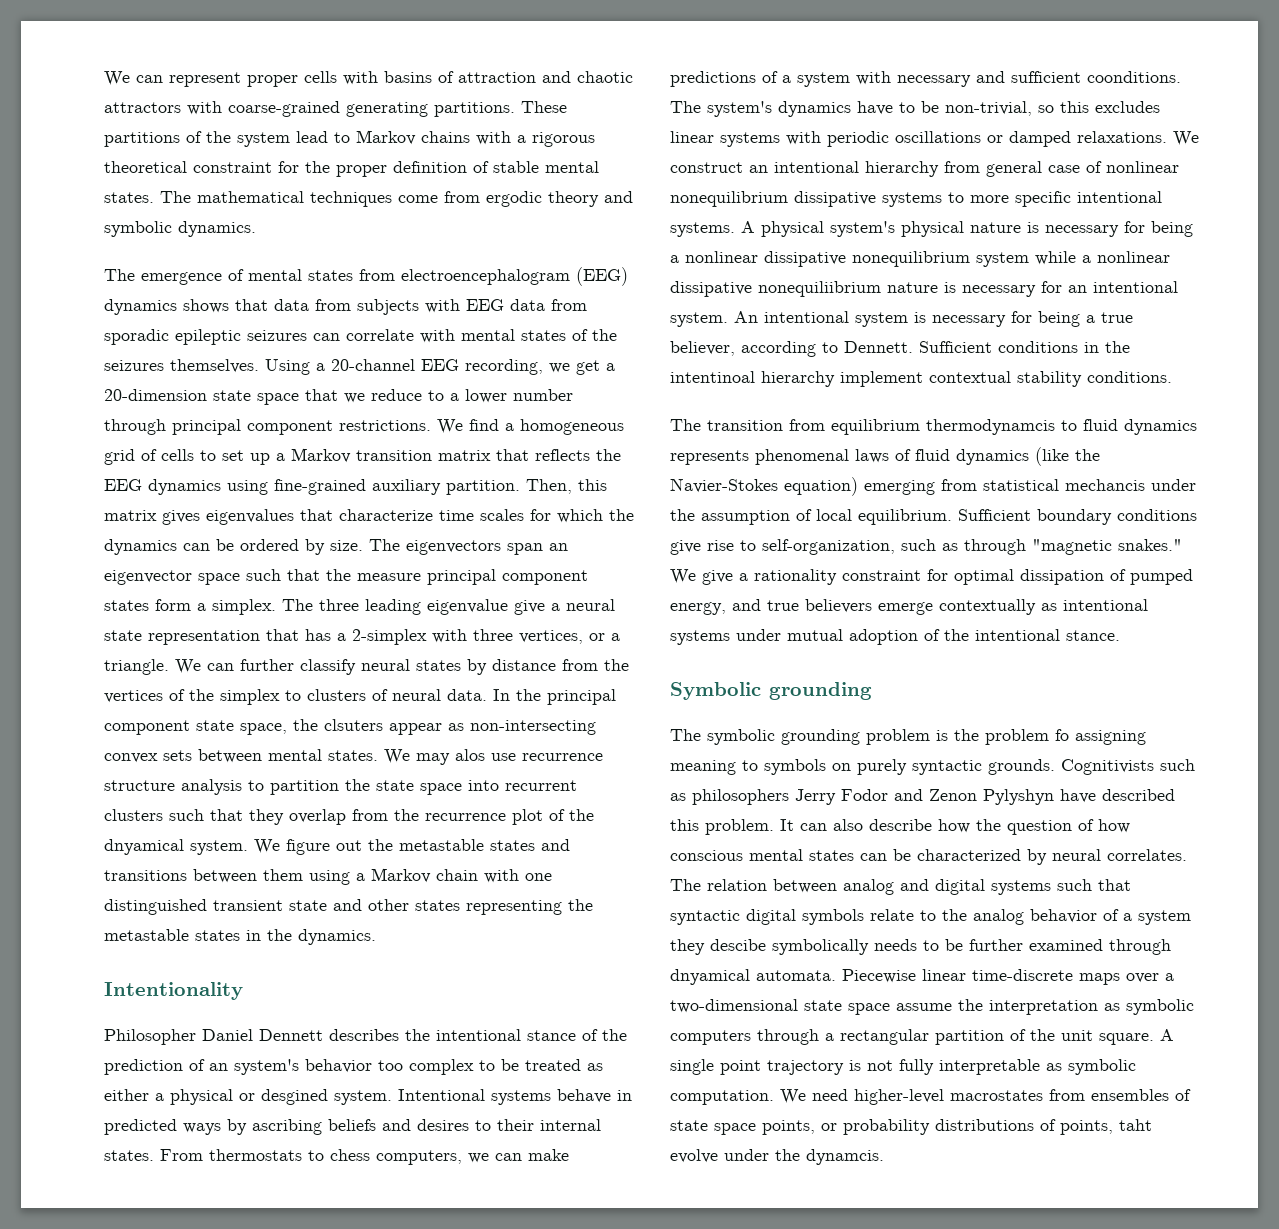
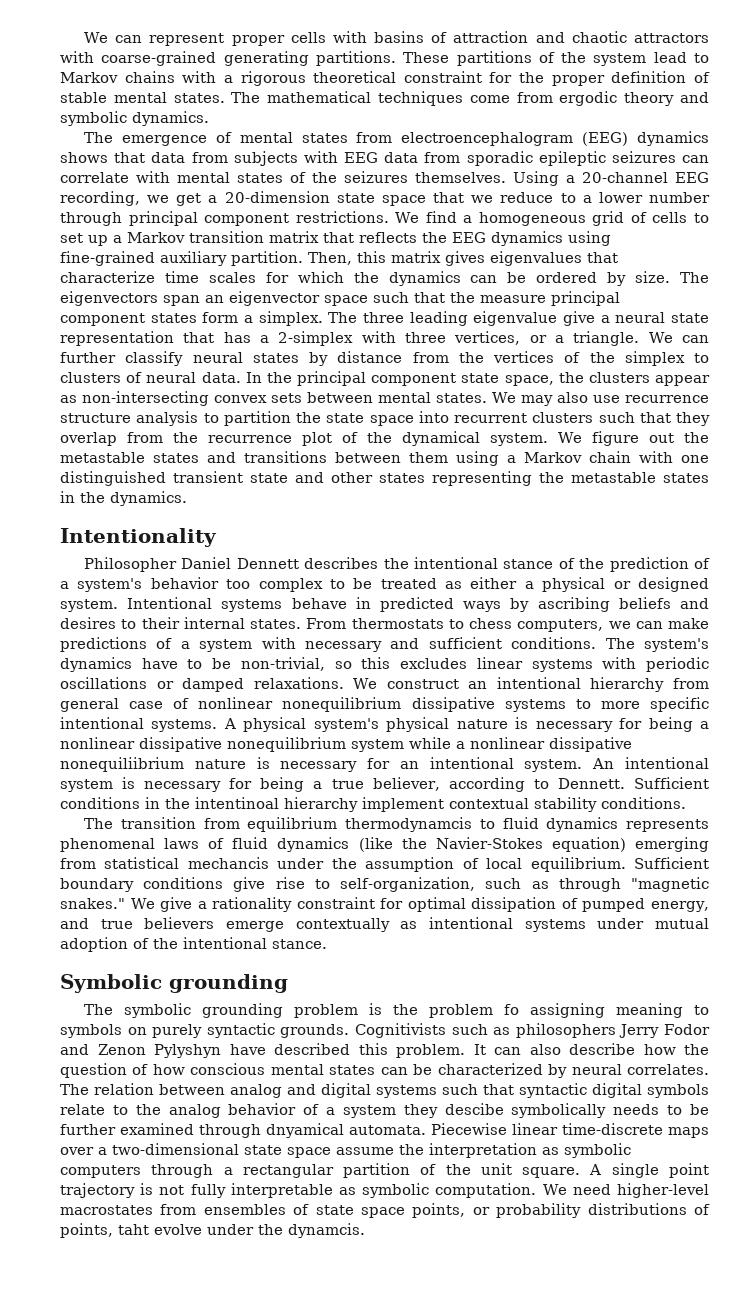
- In the principal component state space, the clsuters appear as non-intersecting convex sets between mental states.
+ In the principal component state space, the clusters appear as non-intersecting convex sets between mental states.
- We may alos use recurrence structure analysis to partition the state space into recurrent clusters such that they overlap from the recurrence plot of the dnyamical system.
+ We may also use recurrence structure analysis to partition the state space into recurrent clusters such that they overlap from the recurrence plot of the dynamical system.
- Philosopher Daniel Dennett describes the intentional stance of the prediction of an system's behavior too complex to be treated as either a physical or desgined system.
+ Philosopher Daniel Dennett describes the intentional stance of the prediction of a system's behavior too complex to be treated as either a physical or designed system.
- From thermostats to chess computers, we can make predictions of a system with necessary and sufficient coonditions.
+ From thermostats to chess computers, we can make predictions of a system with necessary and sufficient conditions.

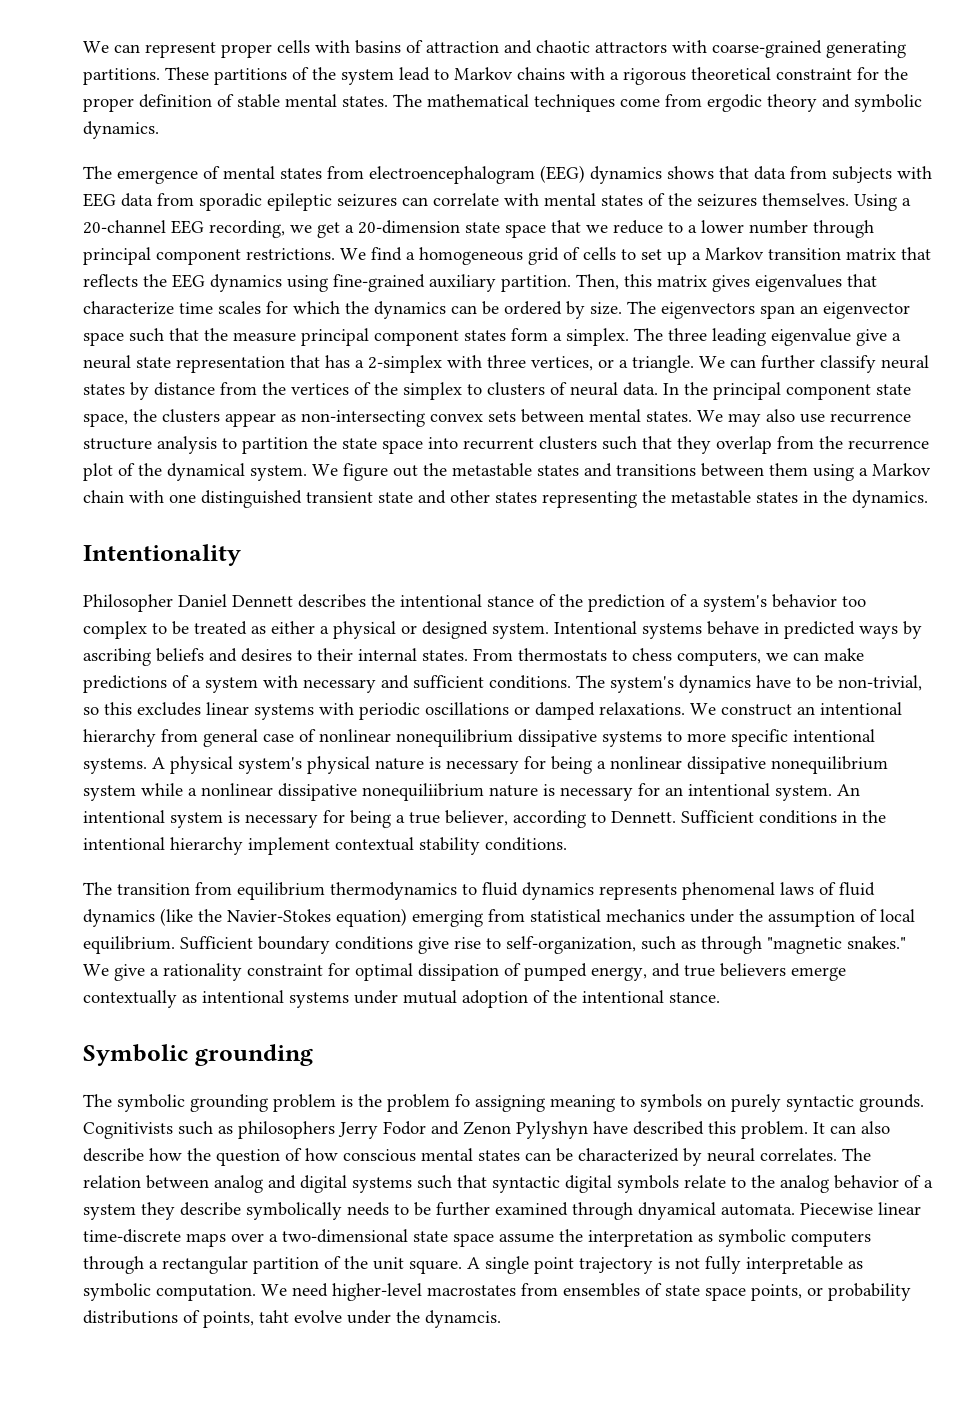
- Sufficient conditions in the intentinoal hierarchy implement contextual stability conditions.
+ Sufficient conditions in the intentional hierarchy implement contextual stability conditions.
- The transition from equilibrium thermodynamcis to fluid dynamics represents phenomenal laws of fluid dynamics (like the Navier-Stokes equation) emerging from statistical mechancis under the assumption of local equilibrium.
+ The transition from equilibrium thermodynamics to fluid dynamics represents phenomenal laws of fluid dynamics (like the Navier-Stokes equation) emerging from statistical mechanics under the assumption of local equilibrium.
- The relation between analog and digital systems such that syntactic digital symbols relate to the analog behavior of a system they descibe symbolically needs to be further examined through dnyamical automata.
+ The relation between analog and digital systems such that syntactic digital symbols relate to the analog behavior of a system they describe symbolically needs to be further examined through dnyamical automata.

